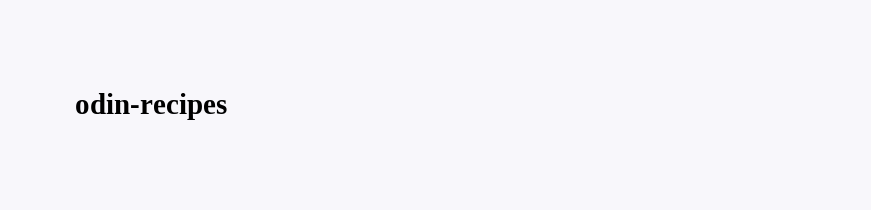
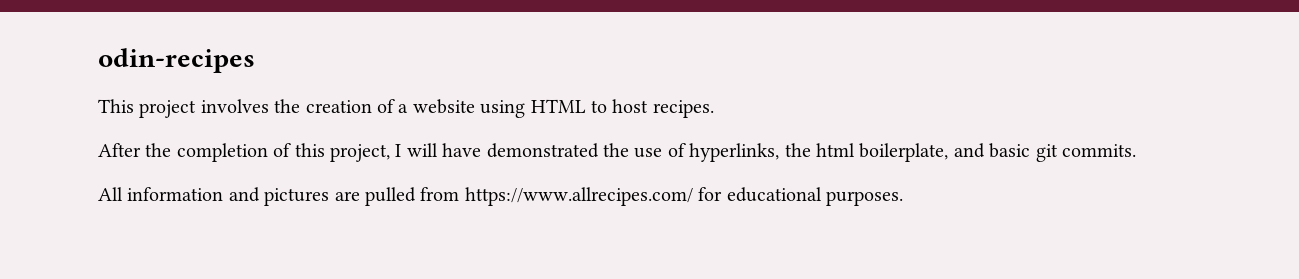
+ This project involves the creation of a website using HTML to host recipes.
+ After the completion of this project, I will have demonstrated the use of hyperlinks, the html boilerplate, and basic git commits.
+ All information and pictures are pulled from https://www.allrecipes.com/ for educational purposes.

